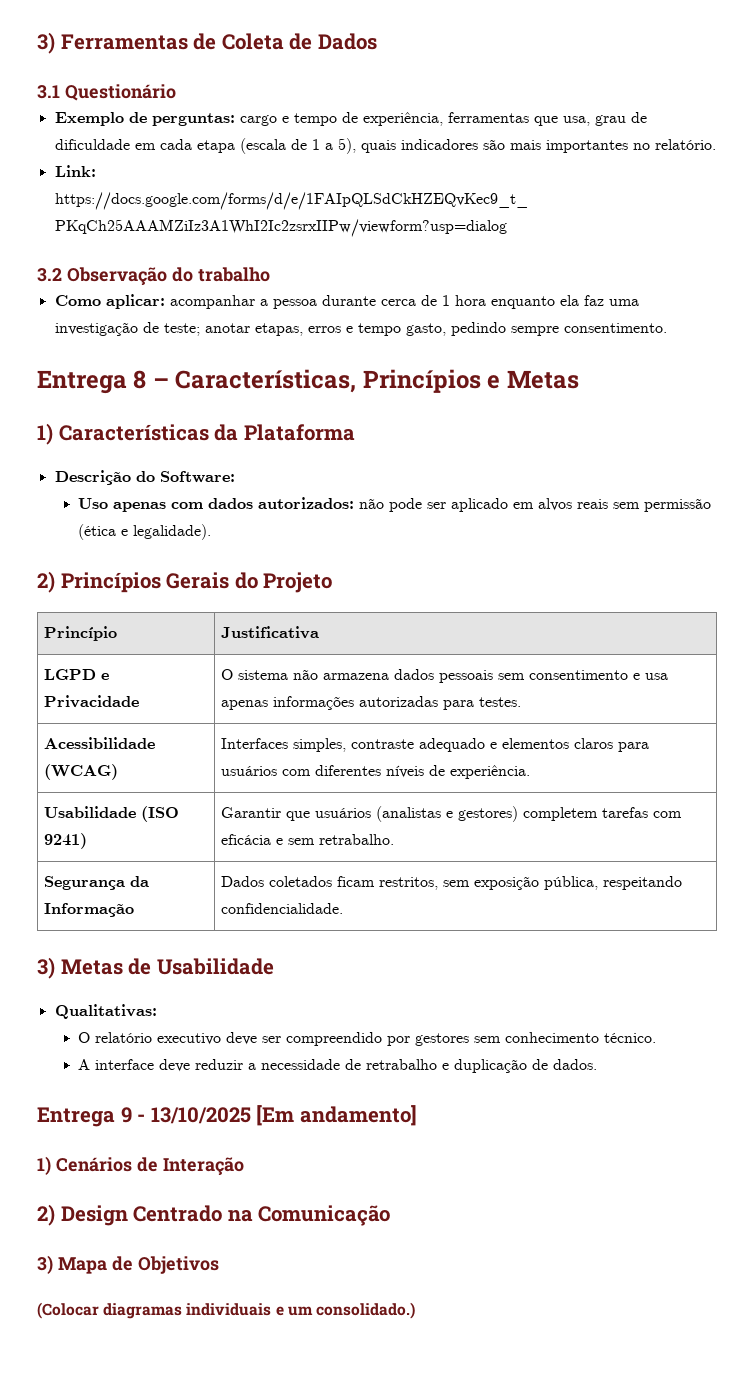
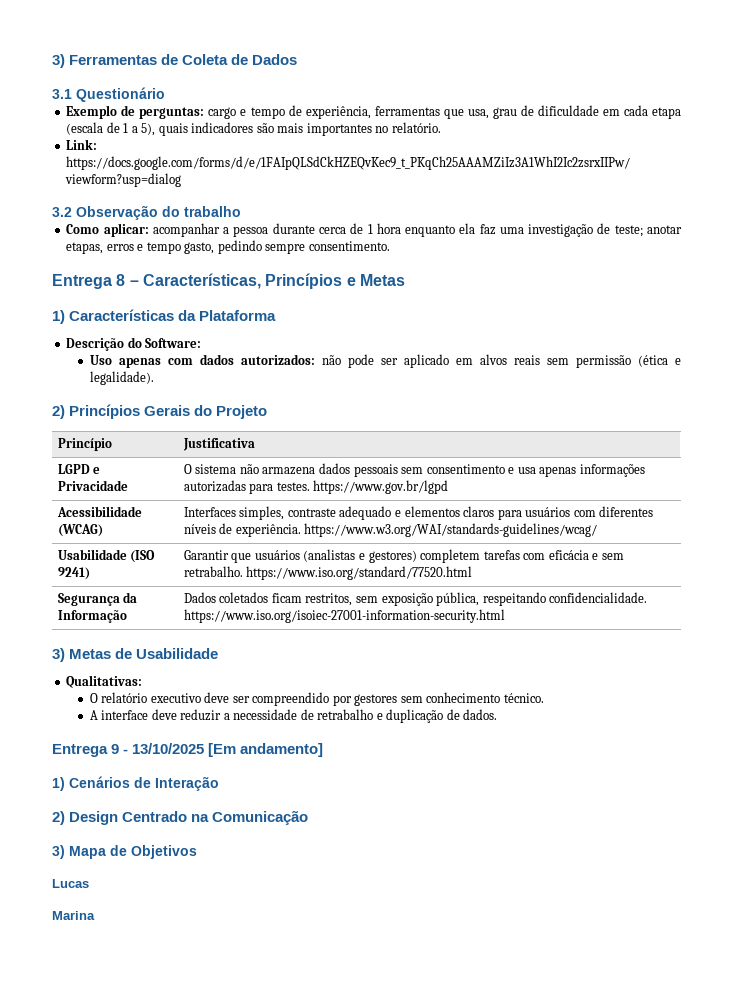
- LGPD e Privacidade | O sistema não armazena dados pessoais sem consentimento e usa apenas informações autorizadas para testes.
+ LGPD e Privacidade | O sistema não armazena dados pessoais sem consentimento e usa apenas informações autorizadas para testes. https://www.gov.br/lgpd
- Acessibilidade (WCAG) | Interfaces simples, contraste adequado e elementos claros para usuários com diferentes níveis de experiência.
+ Acessibilidade (WCAG) | Interfaces simples, contraste adequado e elementos claros para usuários com diferentes níveis de experiência. https://www.w3.org/WAI/standards-guidelines/wcag/
- Usabilidade (ISO 9241) | Garantir que usuários (analistas e gestores) completem tarefas com eficácia e sem retrabalho.
+ Usabilidade (ISO 9241) | Garantir que usuários (analistas e gestores) completem tarefas com eficácia e sem retrabalho. https://www.iso.org/standard/77520.html
- Segurança da Informação | Dados coletados ficam restritos, sem exposição pública, respeitando confidencialidade.
+ Segurança da Informação | Dados coletados ficam restritos, sem exposição pública, respeitando confidencialidade. https://www.iso.org/isoiec-27001-information-security.html
- (Colocar diagramas individuais e um consolidado.)
+ Lucas
+ Marina

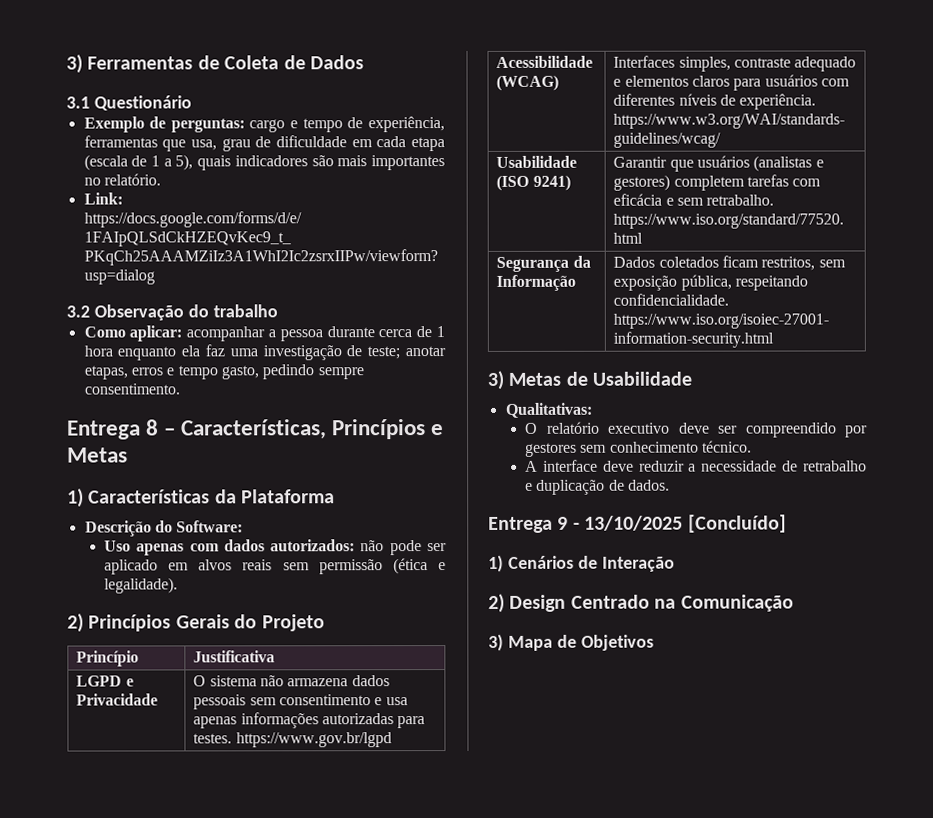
- Entrega 9 - 13/10/2025 [Em andamento]
+ Entrega 9 - 13/10/2025 [Concluído]
- Lucas
- Marina

